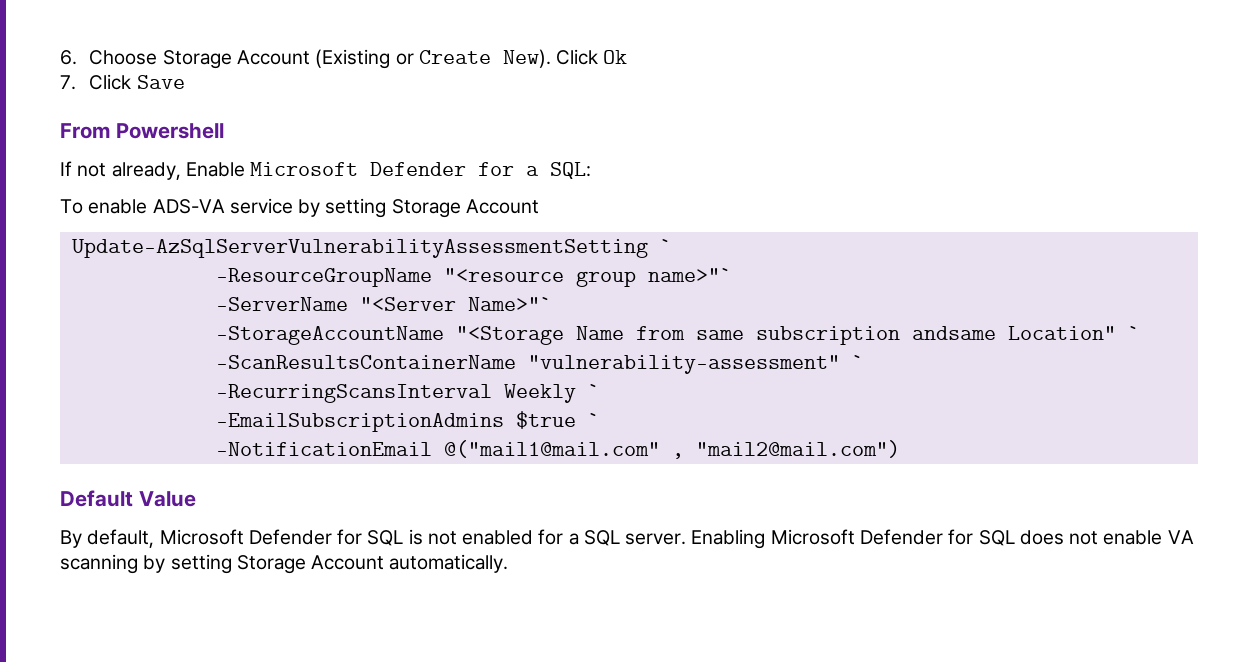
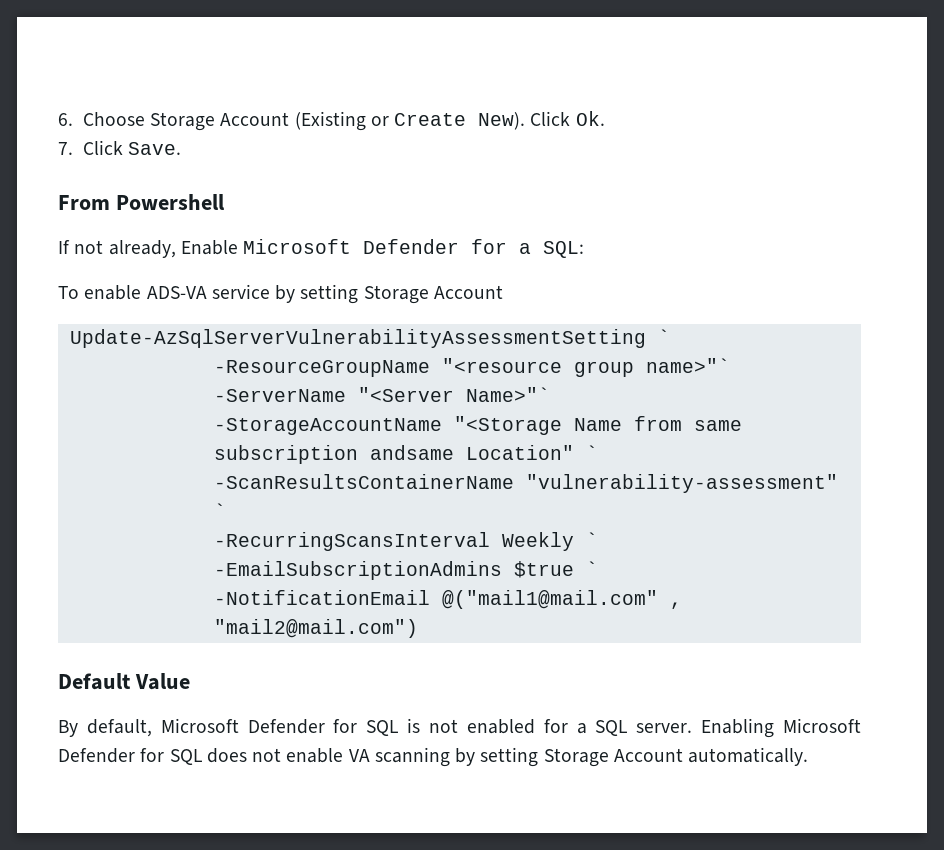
- Click Ok
+ Click Ok.
- 7. Click Save
+ 7. Click Save.

